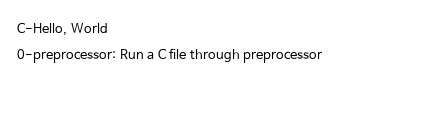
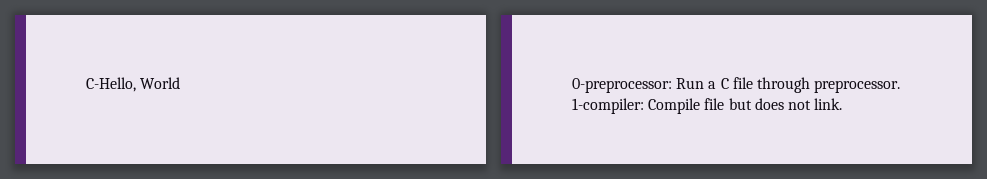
- 0-preprocessor: Run a C file through preprocessor
+ 0-preprocessor: Run a C file through preprocessor. 1-compiler: Compile file but does not link.

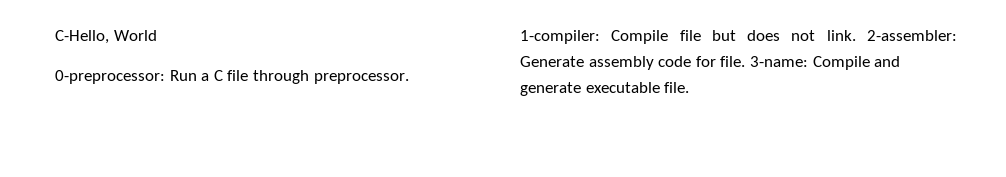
+ 2-assembler: Generate assembly code for file. 3-name: Compile and generate executable file.

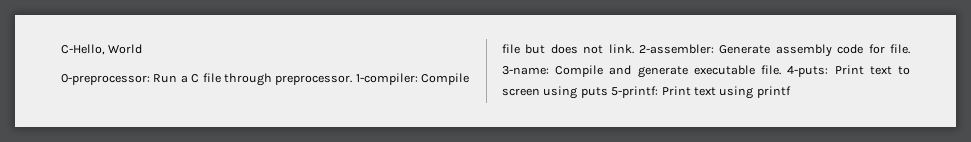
+ 4-puts: Print text to screen using puts 5-printf: Print text using printf

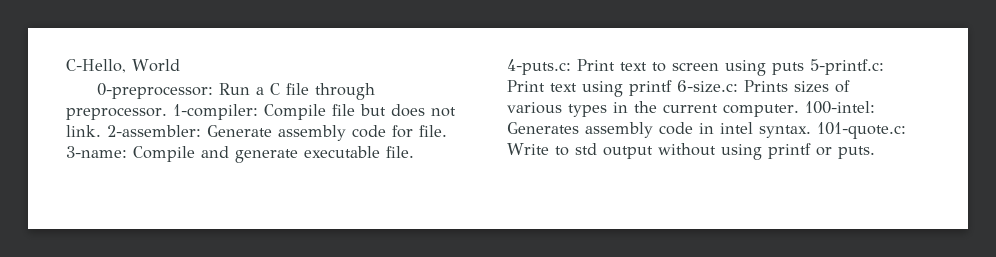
- 4-puts: Print text to screen using puts 5-printf: Print text using printf
+ 4-puts.c: Print text to screen using puts 5-printf.c: Print text using printf 6-size.c: Prints sizes of various types in the current computer. 100-intel: Generates assembly code in intel syntax. 101-quote.c: Write to std output without using printf or puts.

